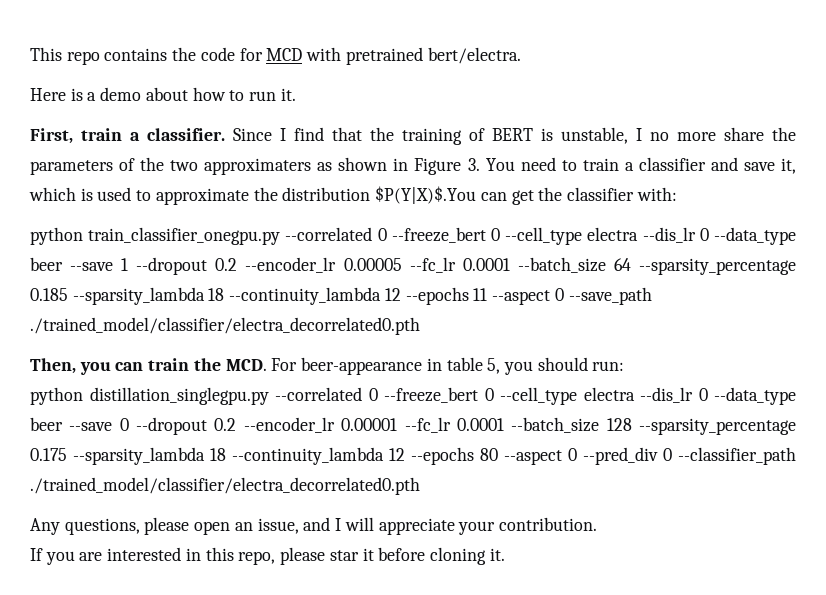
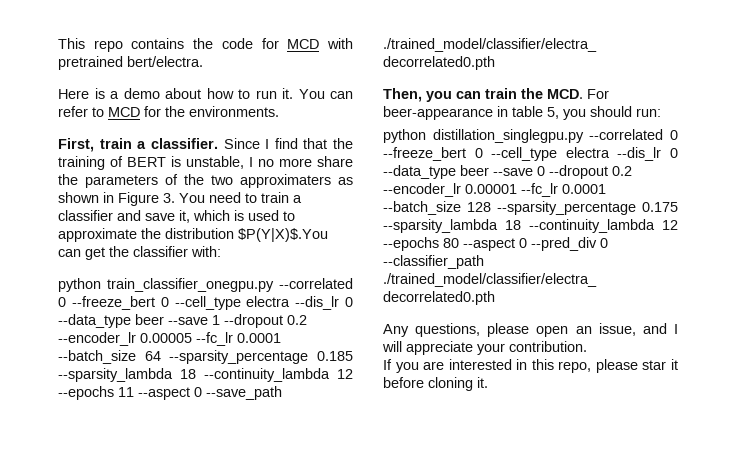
+ You can refer to MCD for the environments.

